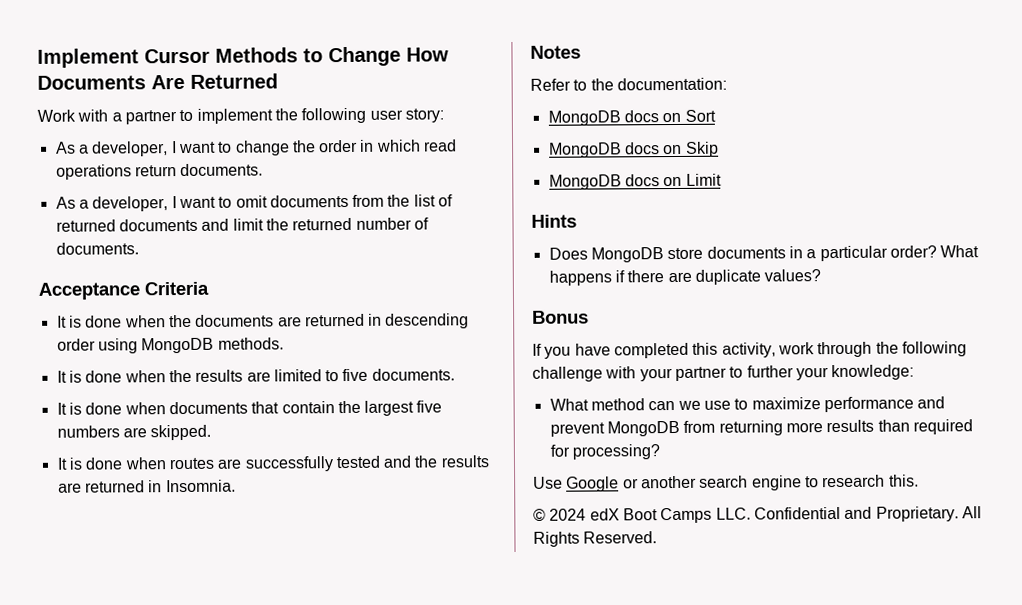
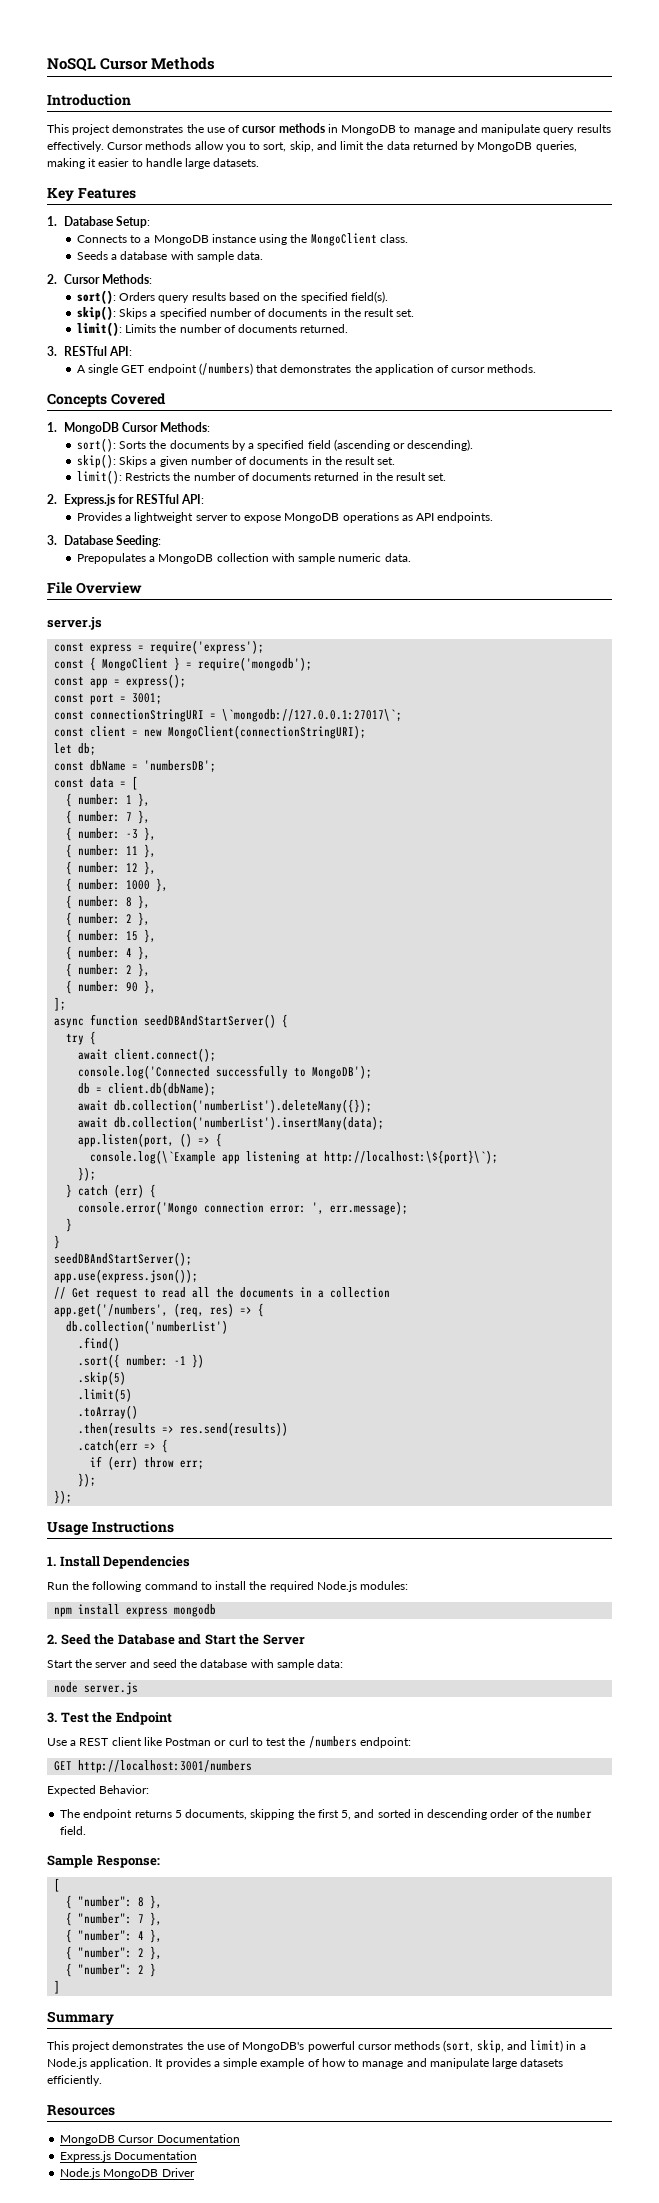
- Implement Cursor Methods to Change How Documents Are Returned
- Work with a partner to implement the following user story:
- As a developer, I want to change the order in which read operations return documents.
- As a developer, I want to omit documents from the list of returned documents and limit the returned number of documents.
- Acceptance Criteria
- It is done when the documents are returned in descending order using MongoDB methods.
- It is done when the results are limited to five documents.
- It is done when documents that contain the largest five numbers are skipped.
- It is done when routes are successfully tested and the results are returned in Insomnia.
- Notes
- Refer to the documentation:
- MongoDB docs on Sort
- MongoDB docs on Skip
- MongoDB docs on Limit
- Hints
- Does MongoDB store documents in a particular order? What happens if there are duplicate values?
- Bonus
- If you have completed this activity, work through the following challenge with your partner to further your knowledge:
- What method can we use to maximize performance and prevent MongoDB from returning more results than required for processing?
- Use Google or another search engine to research this.
- © 2024 edX Boot Camps LLC. Confidential and Proprietary. All Rights Reserved.
+ NoSQL Cursor Methods
+ Introduction
+ This project demonstrates the use of cursor methods in MongoDB to manage and manipulate query results effectively. Cursor methods allow you to sort, skip, and limit the data returned by MongoDB queries, making it easier to handle large datasets.
+ Key Features
+ 1. Database Setup:
+ Connects to a MongoDB instance using the MongoClient class.
+ Seeds a database with sample data.
+ 2. Cursor Methods:
+ sort(): Orders query results based on the specified field(s).
+ skip(): Skips a specified number of documents in the result set.
+ limit(): Limits the number of documents returned.
+ 3. RESTful API:
+ A single GET endpoint (/numbers) that demonstrates the application of cursor methods.
+ Concepts Covered
+ 1. MongoDB Cursor Methods:
+ sort(): Sorts the documents by a specified field (ascending or descending).
+ skip(): Skips a given number of documents in the result set.
+ limit(): Restricts the number of documents returned in the result set.
+ 2. Express.js for RESTful API:
+ Provides a lightweight server to expose MongoDB operations as API endpoints.
+ 3. Database Seeding:
+ Prepopulates a MongoDB collection with sample numeric data.
+ File Overview
+ server.js
+ const express = require('express');
+ const { MongoClient } = require('mongodb');
+ const app = express();
+ const port = 3001;
+ const connectionStringURI = \`mongodb://127.0.0.1:27017\`;
+ const client = new MongoClient(connectionStringURI);
+ let db;
+ const dbName = 'numbersDB';
+ const data = [
+ { number: 1 },
+ { number: 7 },
+ { number: -3 },
+ { number: 11 },
+ { number: 12 },
+ { number: 1000 },
+ { number: 8 },
+ { number: 2 },
+ { number: 15 },
+ { number: 4 },
+ { number: 2 },
+ { number: 90 },
+ ];
+ async function seedDBAndStartServer() {
+ try {
+ await client.connect();
+ console.log('Connected successfully to MongoDB');
+ db = client.db(dbName);
+ await db.collection('numberList').deleteMany({});
+ await db.collection('numberList').insertMany(data);
+ app.listen(port, () => {
+ console.log(\`Example app listening at http://localhost:\${port}\`);
+ });
+ } catch (err) {
+ console.error('Mongo connection error: ', err.message);
+ }
+ }
+ seedDBAndStartServer();
+ app.use(express.json());
+ // Get request to read all the documents in a collection
+ app.get('/numbers', (req, res) => {
+ db.collection('numberList')
+ .find()
+ .sort({ number: -1 })
+ .skip(5)
+ .limit(5)
+ .toArray()
+ .then(results => res.send(results))
+ .catch(err => {
+ if (err) throw err;
+ });
+ });
+ Usage Instructions
+ 1. Install Dependencies
+ Run the following command to install the required Node.js modules:
+ npm install express mongodb
+ 2. Seed the Database and Start the Server
+ Start the server and seed the database with sample data:
+ node server.js
+ 3. Test the Endpoint
+ Use a REST client like Postman or curl to test the /numbers endpoint:
+ GET http://localhost:3001/numbers
+ Expected Behavior:
+ The endpoint returns 5 documents, skipping the first 5, and sorted in descending order of the number field.
+ Sample Response:
+ [
+ { "number": 8 },
+ { "number": 7 },
+ { "number": 4 },
+ { "number": 2 },
+ { "number": 2 }
+ ]
+ Summary
+ This project demonstrates the use of MongoDB's powerful cursor methods (sort, skip, and limit) in a Node.js application. It provides a simple example of how to manage and manipulate large datasets efficiently.
+ Resources
+ MongoDB Cursor Documentation
+ Express.js Documentation
+ Node.js MongoDB Driver

